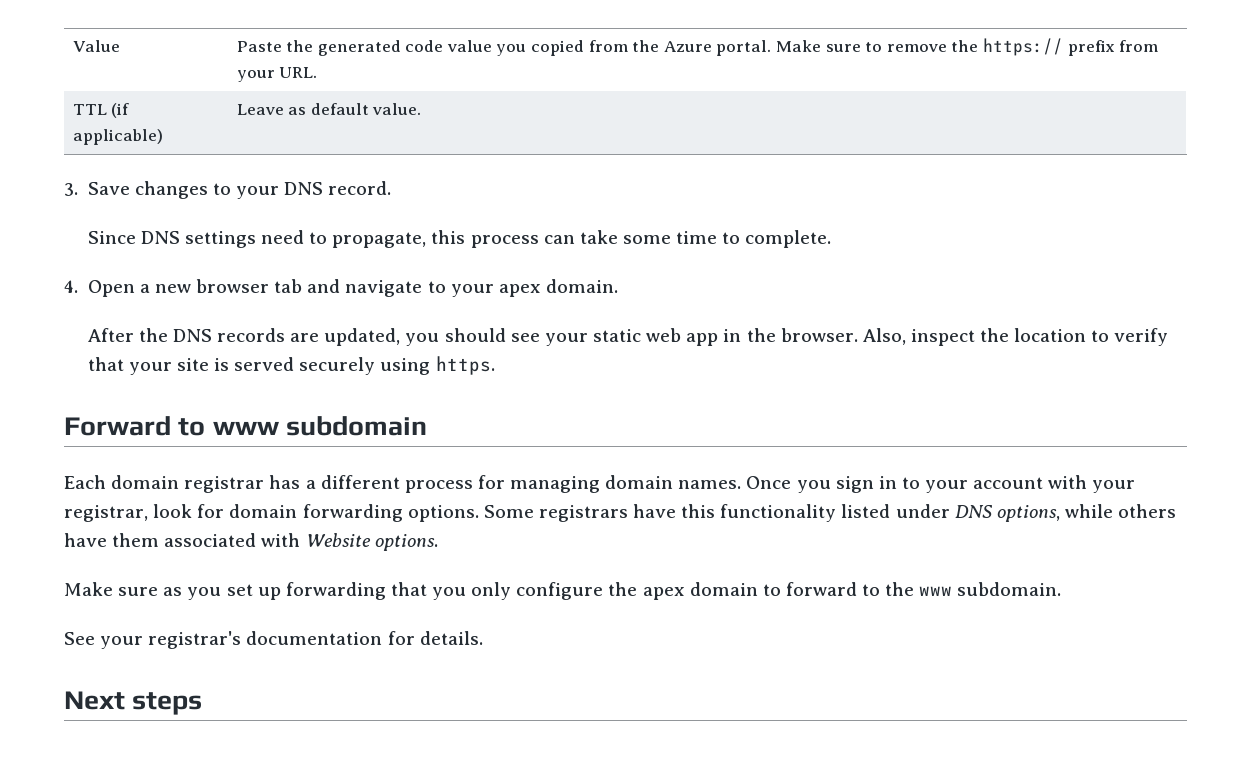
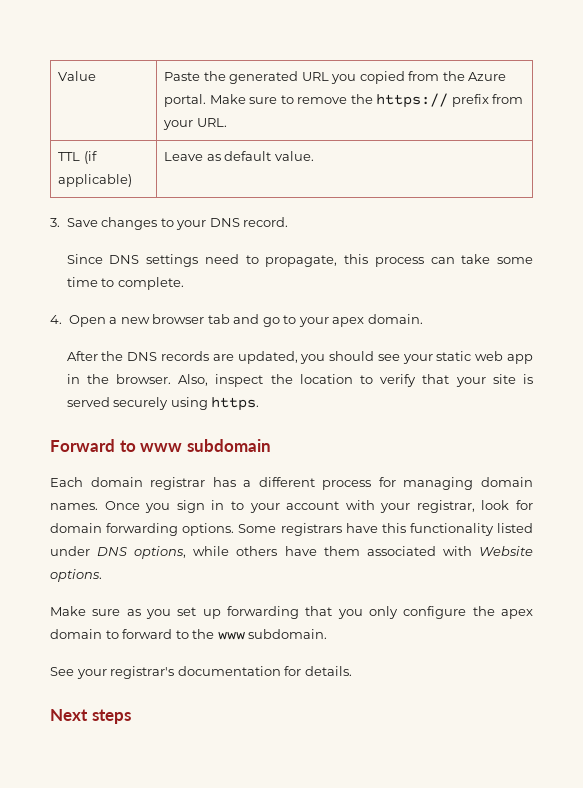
- Value | Paste the generated code value you copied from the Azure portal. Make sure to remove the https:// prefix from your URL.
+ Value | Paste the generated URL you copied from the Azure portal. Make sure to remove the https:// prefix from your URL.
- 4. Open a new browser tab and navigate to your apex domain.
+ 4. Open a new browser tab and go to your apex domain.

